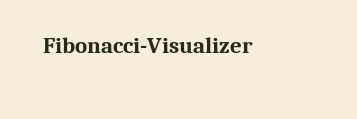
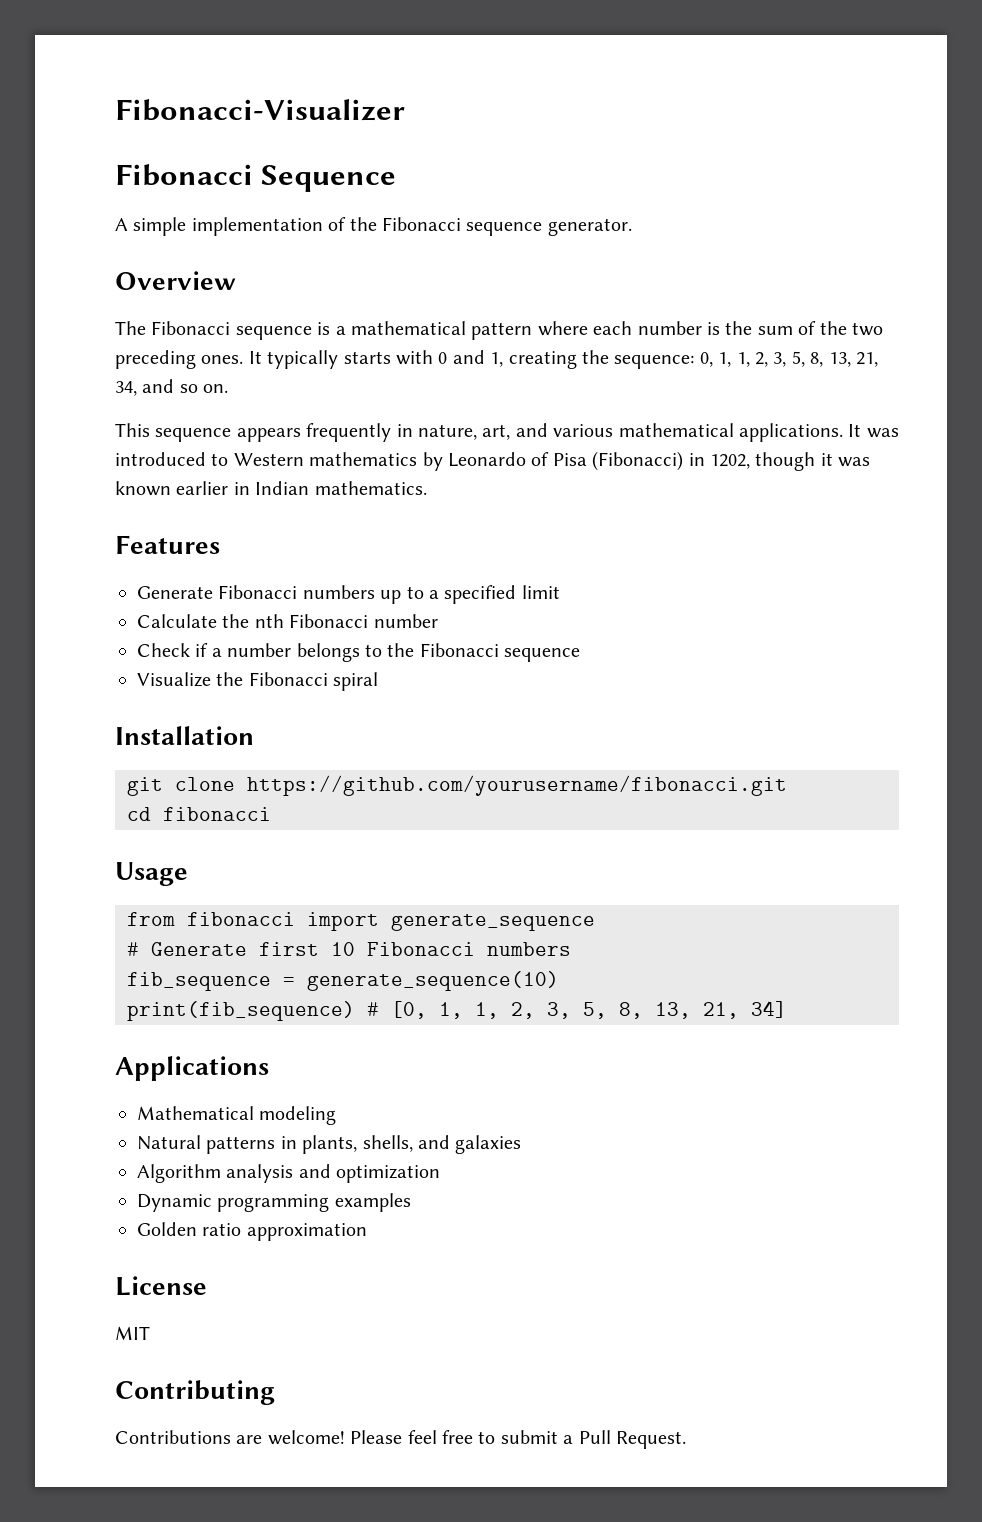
+ Fibonacci Sequence
+ A simple implementation of the Fibonacci sequence generator.
+ Overview
+ The Fibonacci sequence is a mathematical pattern where each number is the sum of the two preceding ones. It typically starts with 0 and 1, creating the sequence: 0, 1, 1, 2, 3, 5, 8, 13, 21, 34, and so on.
+ This sequence appears frequently in nature, art, and various mathematical applications. It was introduced to Western mathematics by Leonardo of Pisa (Fibonacci) in 1202, though it was known earlier in Indian mathematics.
+ Features
+ Generate Fibonacci numbers up to a specified limit
+ Calculate the nth Fibonacci number
+ Check if a number belongs to the Fibonacci sequence
+ Visualize the Fibonacci spiral
+ Installation
+ git clone https://github.com/yourusername/fibonacci.git
+ cd fibonacci
+ Usage
+ from fibonacci import generate_sequence
+ # Generate first 10 Fibonacci numbers
+ fib_sequence = generate_sequence(10)
+ print(fib_sequence) # [0, 1, 1, 2, 3, 5, 8, 13, 21, 34]
+ Applications
+ Mathematical modeling
+ Natural patterns in plants, shells, and galaxies
+ Algorithm analysis and optimization
+ Dynamic programming examples
+ Golden ratio approximation
+ License
+ MIT
+ Contributing
+ Contributions are welcome! Please feel free to submit a Pull Request.

